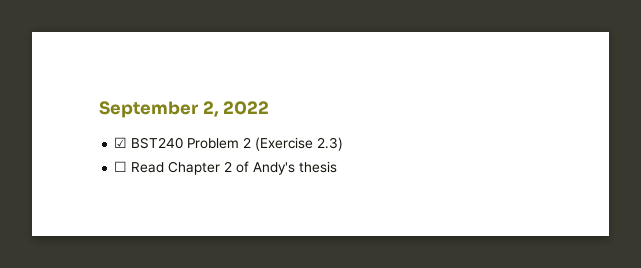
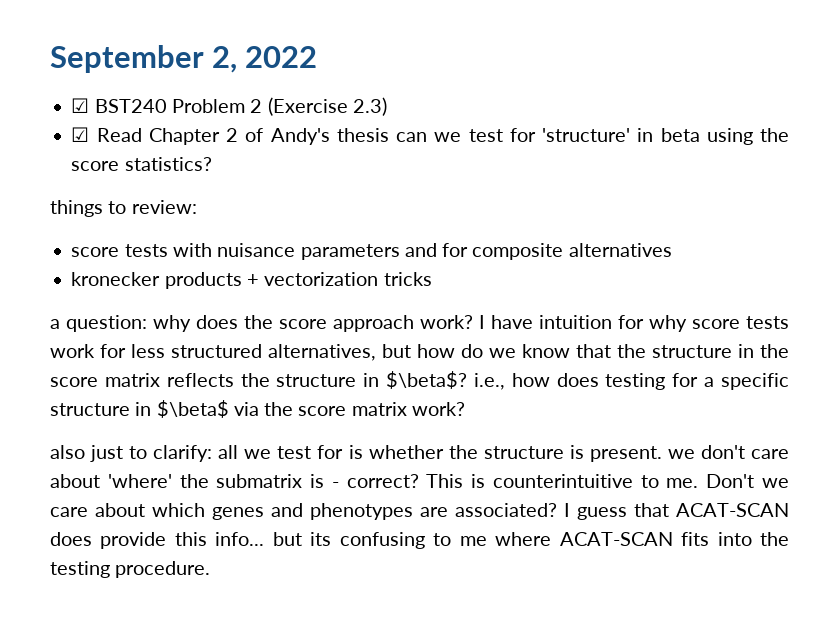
- ☐ Read Chapter 2 of Andy's thesis
+ ☑ Read Chapter 2 of Andy's thesis can we test for 'structure' in beta using the score statistics?
+ things to review:
+ score tests with nuisance parameters and for composite alternatives
+ kronecker products + vectorization tricks
+ a question: why does the score approach work? I have intuition for why score tests work for less structured alternatives, but how do we know that the structure in the score matrix reflects the structure in $\beta$? i.e., how does testing for a specific structure in $\beta$ via the score matrix work?
+ also just to clarify: all we test for is whether the structure is present. we don't care about 'where' the submatrix is - correct? This is counterintuitive to me. Don't we care about which genes and phenotypes are associated? I guess that ACAT-SCAN does provide this info... but its confusing to me where ACAT-SCAN fits into the testing procedure.

